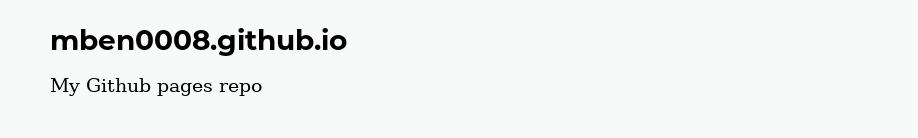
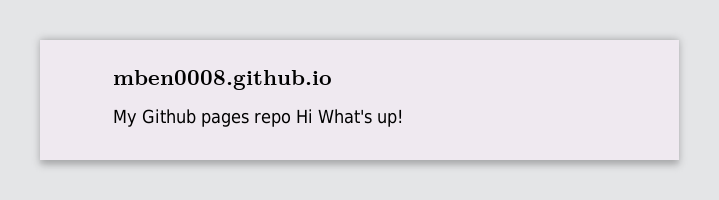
- My Github pages repo
+ My Github pages repo Hi What's up!

